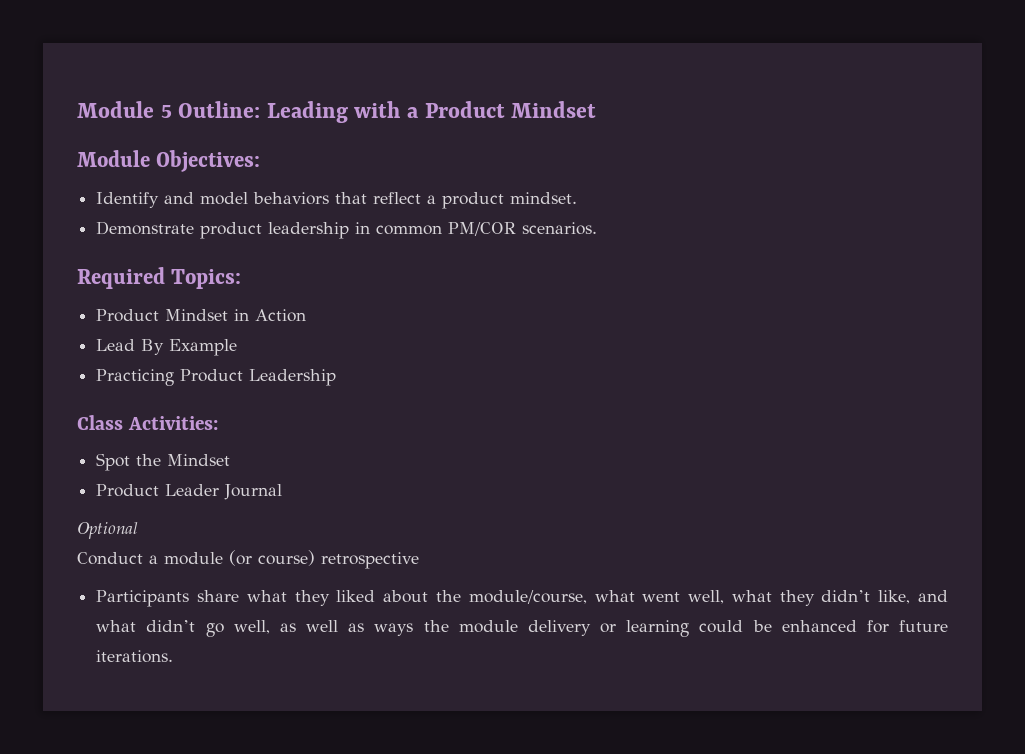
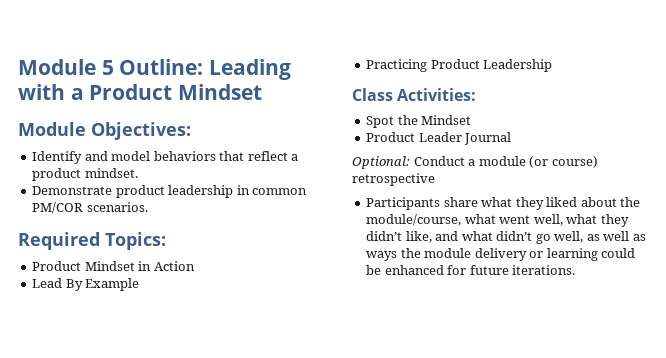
- Optional
- Conduct a module (or course) retrospective
+ Optional: Conduct a module (or course) retrospective

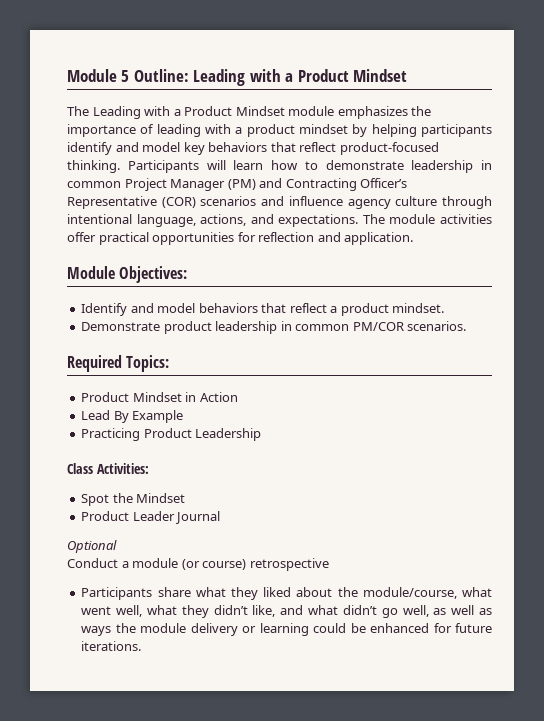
+ The Leading with a Product Mindset module emphasizes the importance of leading with a product mindset by helping participants identify and model key behaviors that reflect product-focused thinking. Participants will learn how to demonstrate leadership in common Project Manager (PM) and Contracting Officer’s Representative (COR) scenarios and influence agency culture through intentional language, actions, and expectations. The module activities offer practical opportunities for reflection and application.
- Optional: Conduct a module (or course) retrospective
+ Optional
+ Conduct a module (or course) retrospective

